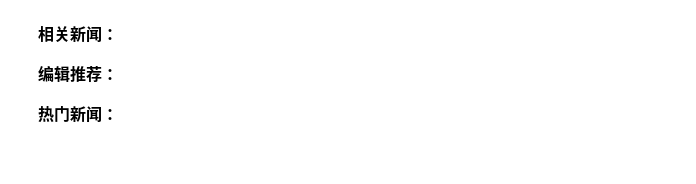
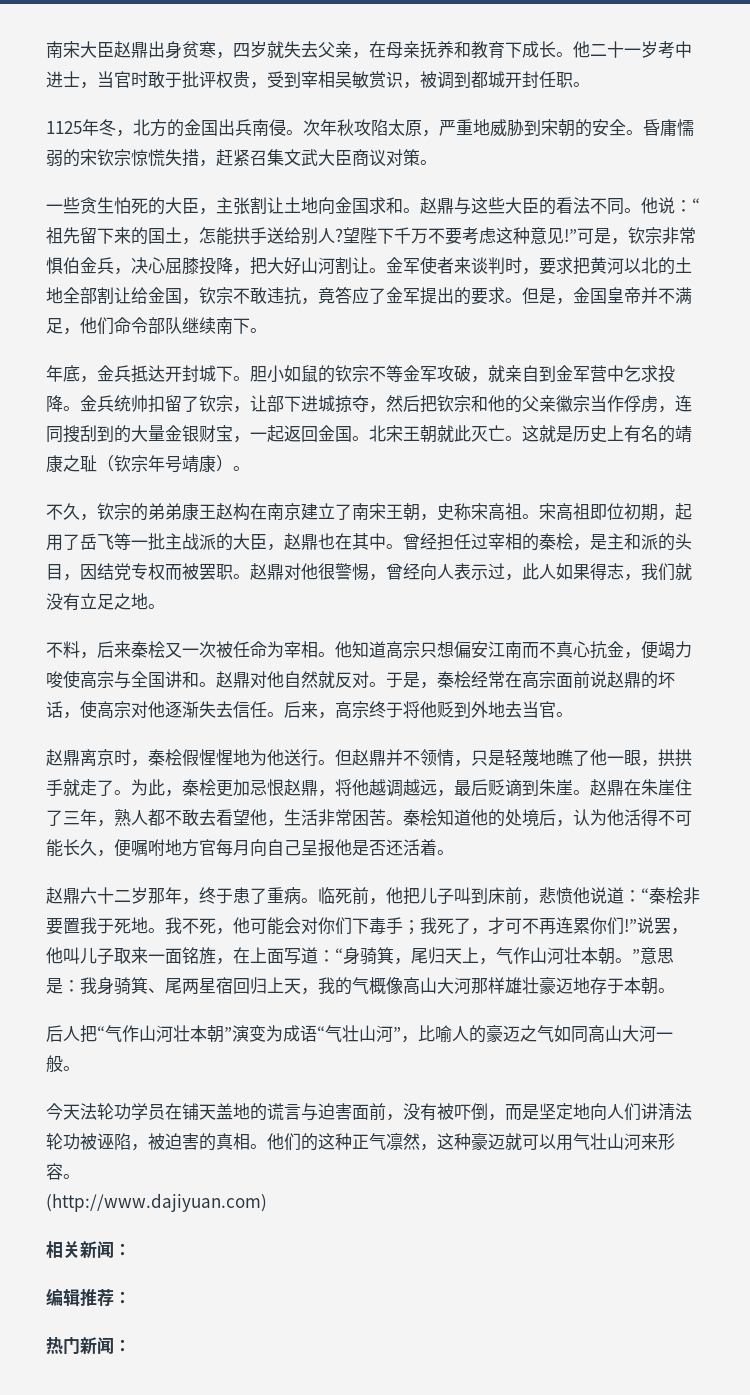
+ 南宋大臣赵鼎出身贫寒，四岁就失去父亲，在母亲抚养和教育下成长。他二十一岁考中进士，当官时敢于批评权贵，受到宰相吴敏赏识，被调到都城开封任职。
+ 1125年冬，北方的金国出兵南侵。次年秋攻陷太原，严重地威胁到宋朝的安全。昏庸懦弱的宋钦宗惊慌失措，赶紧召集文武大臣商议对策。
+ 一些贪生怕死的大臣，主张割让土地向金国求和。赵鼎与这些大臣的看法不同。他说：“祖先留下来的国土，怎能拱手送给别人?望陛下千万不要考虑这种意见!”可是，钦宗非常惧伯金兵，决心屈膝投降，把大好山河割让。金军使者来谈判时，要求把黄河以北的土地全部割让给金国，钦宗不敢违抗，竟答应了金军提出的要求。但是，金国皇帝并不满足，他们命令部队继续南下。
+ 年底，金兵抵达开封城下。胆小如鼠的钦宗不等金军攻破，就亲自到金军营中乞求投降。金兵统帅扣留了钦宗，让部下进城掠夺，然后把钦宗和他的父亲徽宗当作俘虏，连同搜刮到的大量金银财宝，一起返回金国。北宋王朝就此灭亡。这就是历史上有名的靖康之耻（钦宗年号靖康）。
+ 不久，钦宗的弟弟康王赵构在南京建立了南宋王朝，史称宋高祖。宋高祖即位初期，起用了岳飞等一批主战派的大臣，赵鼎也在其中。曾经担任过宰相的秦桧，是主和派的头目，因结党专权而被罢职。赵鼎对他很警惕，曾经向人表示过，此人如果得志，我们就没有立足之地。
+ 不料，后来秦桧又一次被任命为宰相。他知道高宗只想偏安江南而不真心抗金，便竭力唆使高宗与全国讲和。赵鼎对他自然就反对。于是，秦桧经常在高宗面前说赵鼎的坏话，使高宗对他逐渐失去信任。后来，高宗终于将他贬到外地去当官。
+ 赵鼎离京时，秦桧假惺惺地为他送行。但赵鼎并不领情，只是轻蔑地瞧了他一眼，拱拱手就走了。为此，秦桧更加忌恨赵鼎，将他越调越远，最后贬谪到朱崖。赵鼎在朱崖住了三年，熟人都不敢去看望他，生活非常困苦。秦桧知道他的处境后，认为他活得不可能长久，便嘱咐地方官每月向自己呈报他是否还活着。
+ 赵鼎六十二岁那年，终于患了重病。临死前，他把儿子叫到床前，悲愤他说道：“秦桧非要置我于死地。我不死，他可能会对你们下毒手；我死了，才可不再连累你们!”说罢，他叫儿子取来一面铭旌，在上面写道：“身骑箕，尾归天上，气作山河壮本朝。”意思是：我身骑箕、尾两星宿回归上天，我的气概像高山大河那样雄壮豪迈地存于本朝。
+ 后人把“气作山河壮本朝”演变为成语“气壮山河”，比喻人的豪迈之气如同高山大河一般。
+ 今天法轮功学员在铺天盖地的谎言与迫害面前，没有被吓倒，而是坚定地向人们讲清法轮功被诬陷，被迫害的真相。他们的这种正气凛然，这种豪迈就可以用气壮山河来形容。
+ (http://www.dajiyuan.com)

